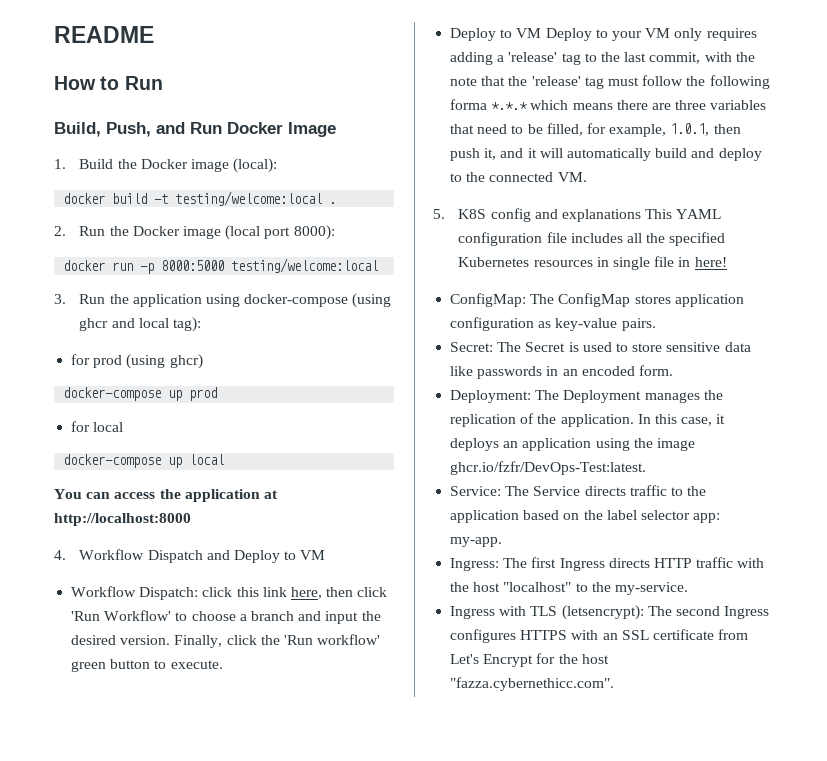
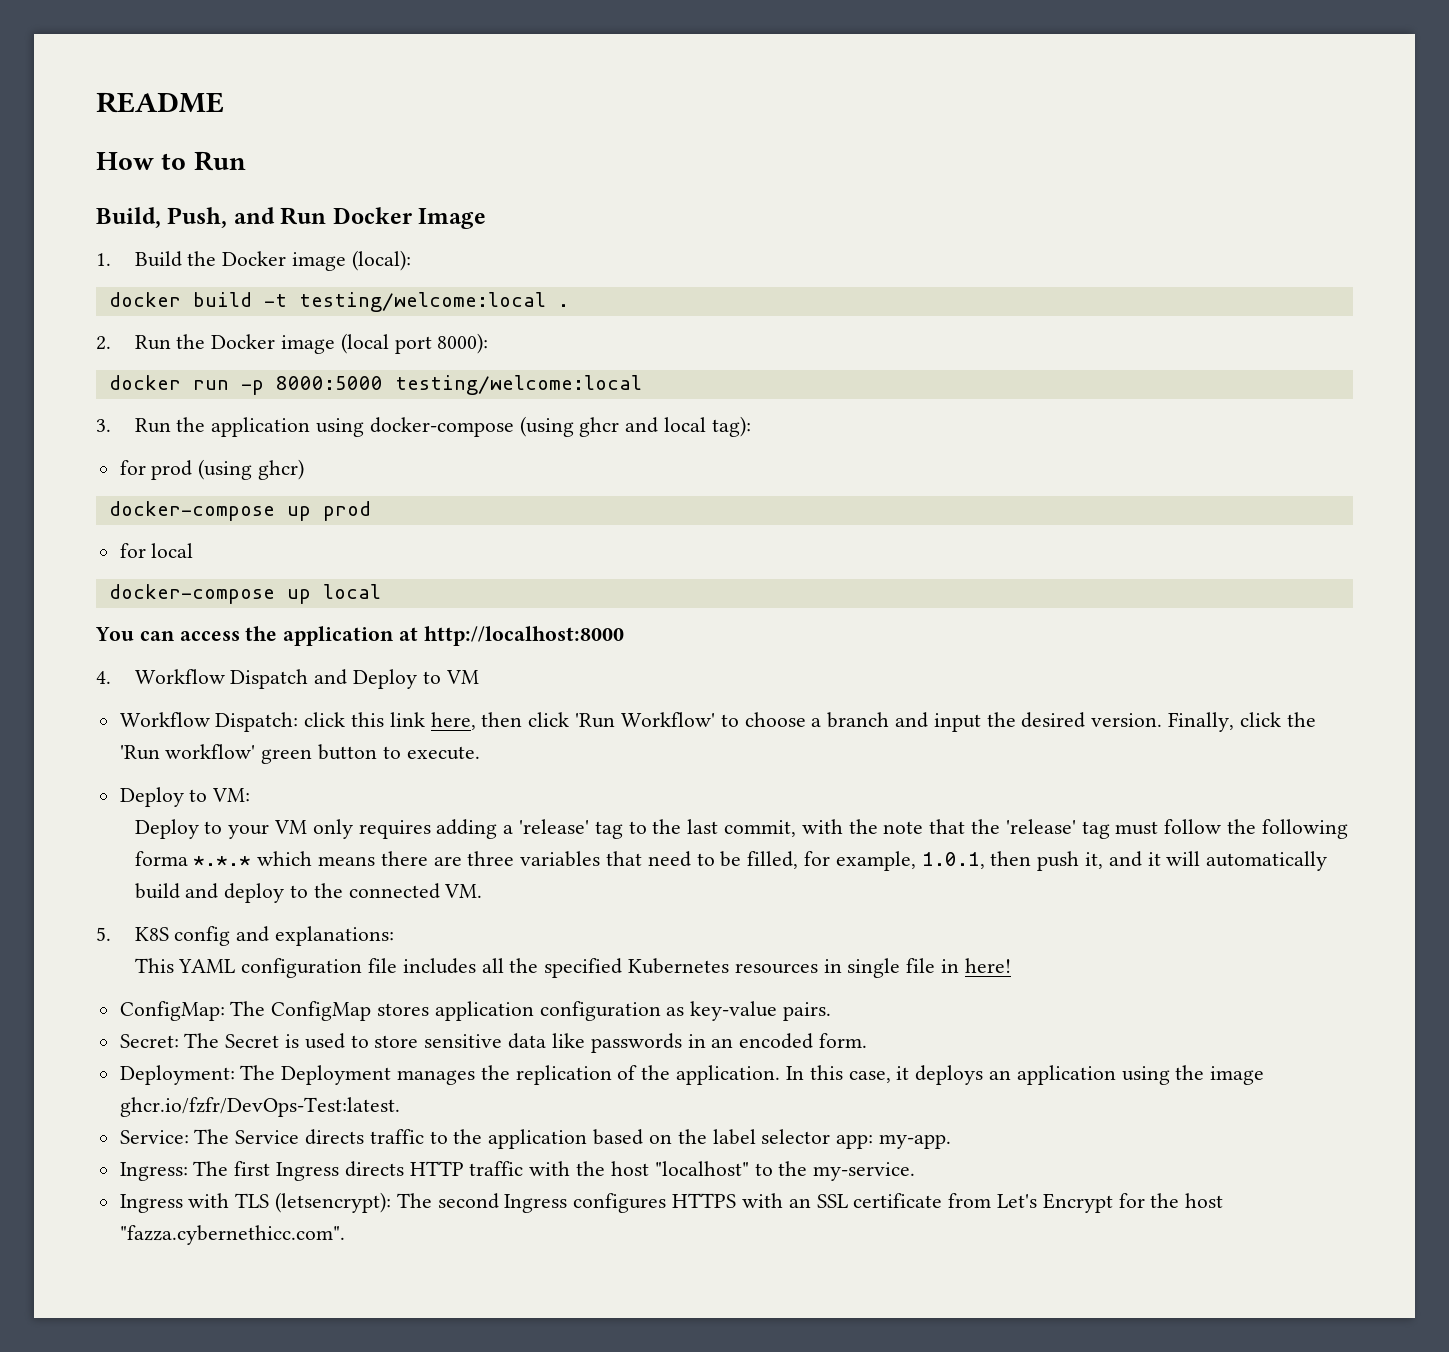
- Deploy to VM Deploy to your VM only requires adding a 'release' tag to the last commit, with the note that the 'release' tag must follow the following forma *.*.* which means there are three variables that need to be filled, for example, 1.0.1, then push it, and it will automatically build and deploy to the connected VM.
+ Deploy to VM:
+ Deploy to your VM only requires adding a 'release' tag to the last commit, with the note that the 'release' tag must follow the following forma *.*.* which means there are three variables that need to be filled, for example, 1.0.1, then push it, and it will automatically build and deploy to the connected VM.
- 5. K8S config and explanations This YAML configuration file includes all the specified Kubernetes resources in single file in here!
+ 5. K8S config and explanations:
+ This YAML configuration file includes all the specified Kubernetes resources in single file in here!

